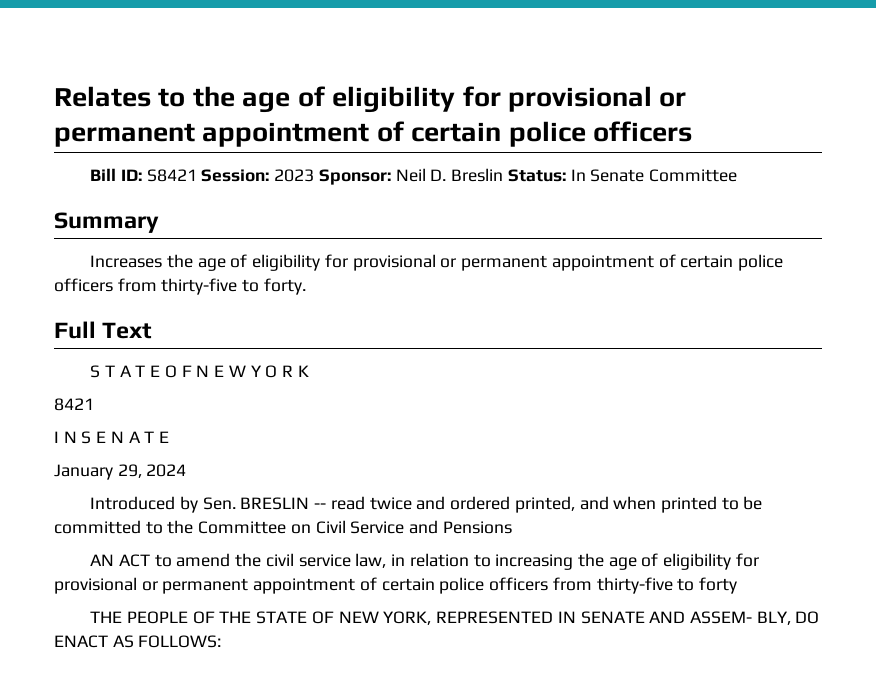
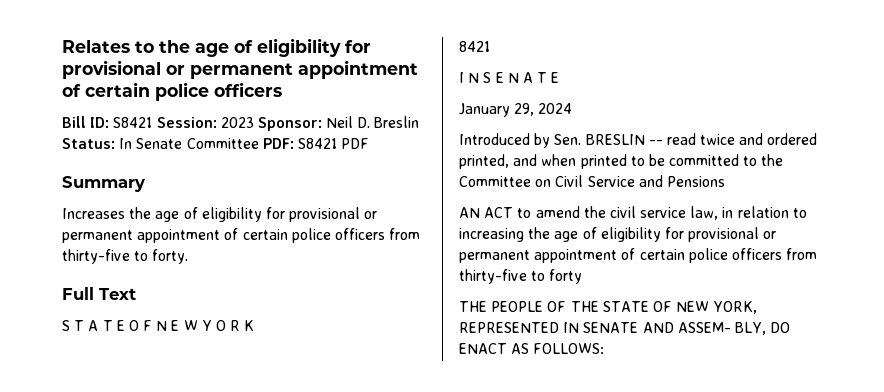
- Bill ID: S8421 Session: 2023 Sponsor: Neil D. Breslin Status: In Senate Committee
+ Bill ID: S8421 Session: 2023 Sponsor: Neil D. Breslin Status: In Senate Committee PDF: S8421 PDF

